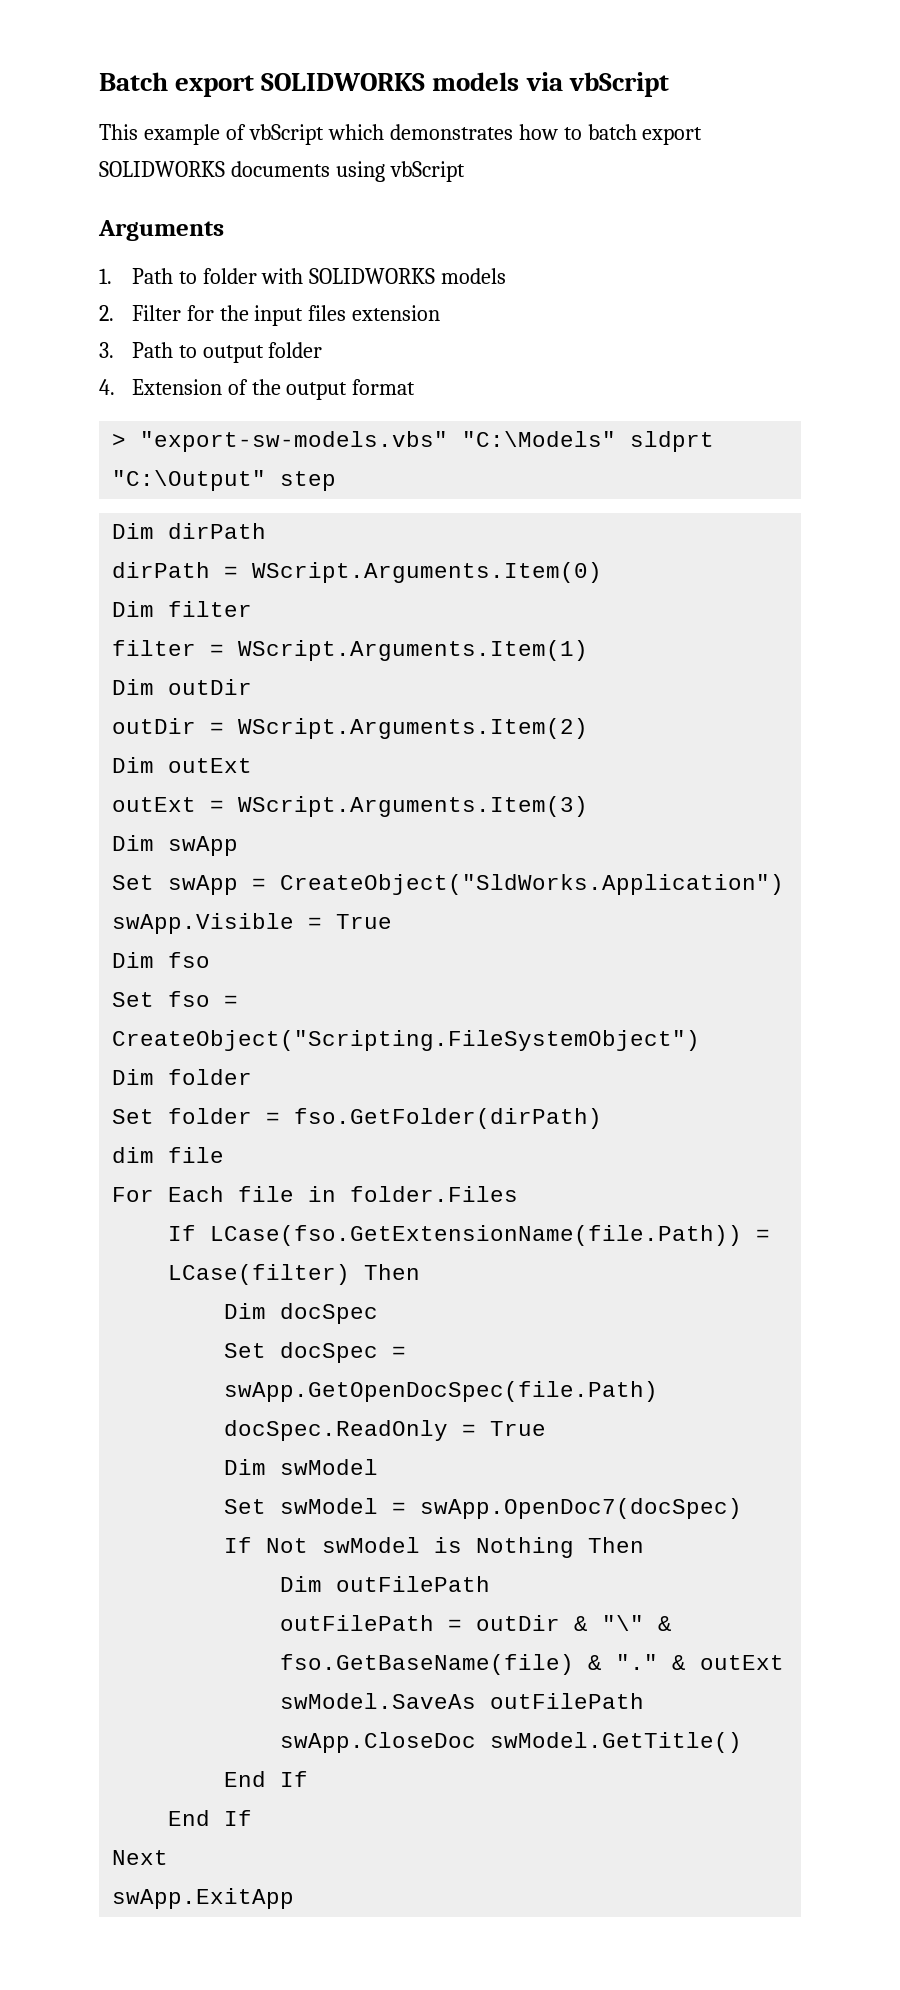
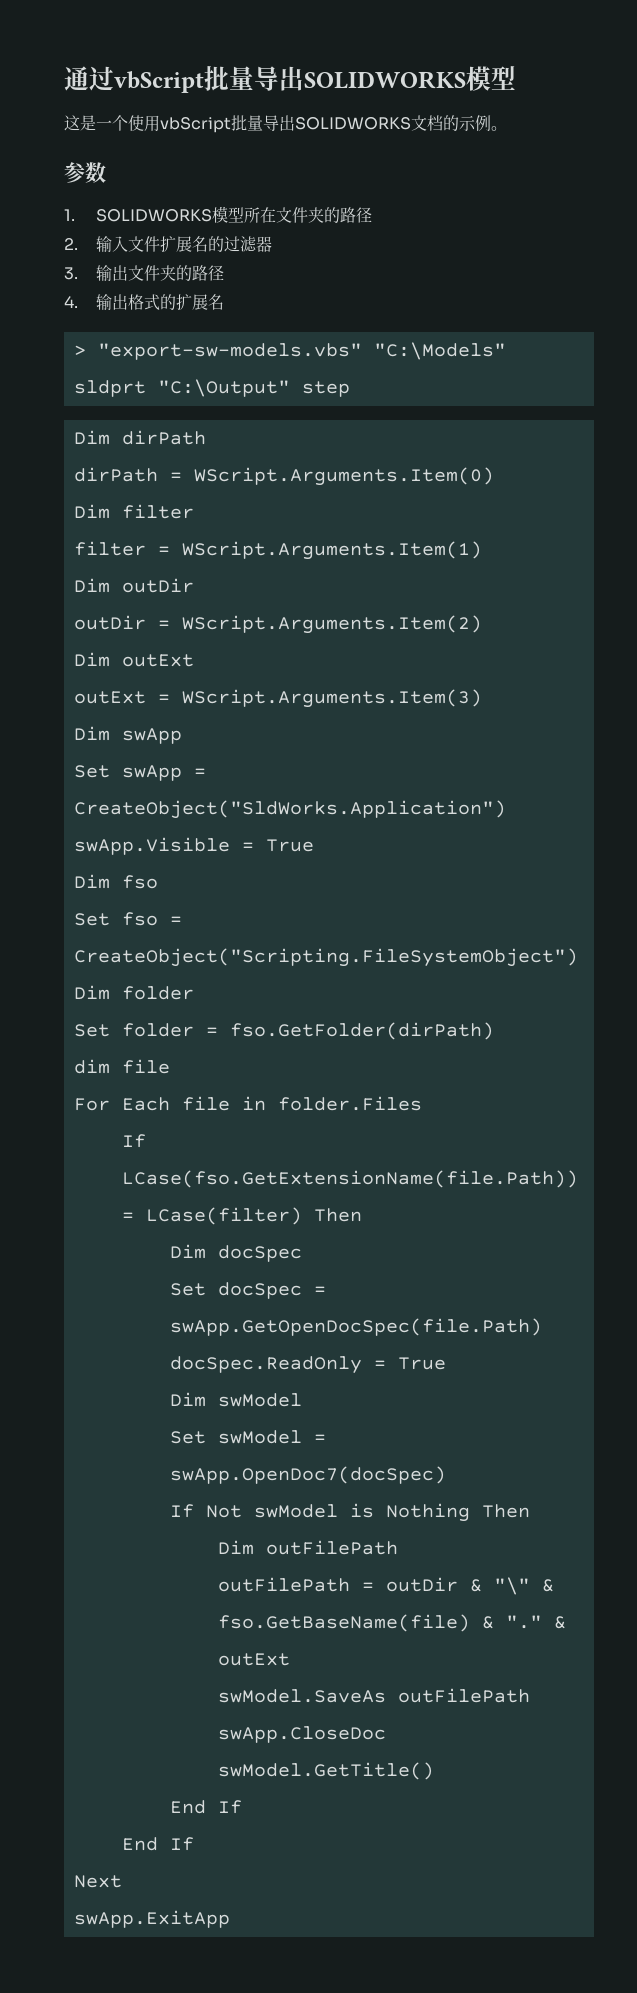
- Batch export SOLIDWORKS models via vbScript
- This example of vbScript which demonstrates how to batch export SOLIDWORKS documents using vbScript
- Arguments
- 1. Path to folder with SOLIDWORKS models
- 2. Filter for the input files extension
- 3. Path to output folder
- 4. Extension of the output format
+ 通过vbScript批量导出SOLIDWORKS模型
+ 这是一个使用vbScript批量导出SOLIDWORKS文档的示例。
+ 参数
+ 1. SOLIDWORKS模型所在文件夹的路径
+ 2.输入文件扩展名的过滤器
+ 3.输出文件夹的路径
+ 4.输出格式的扩展名

